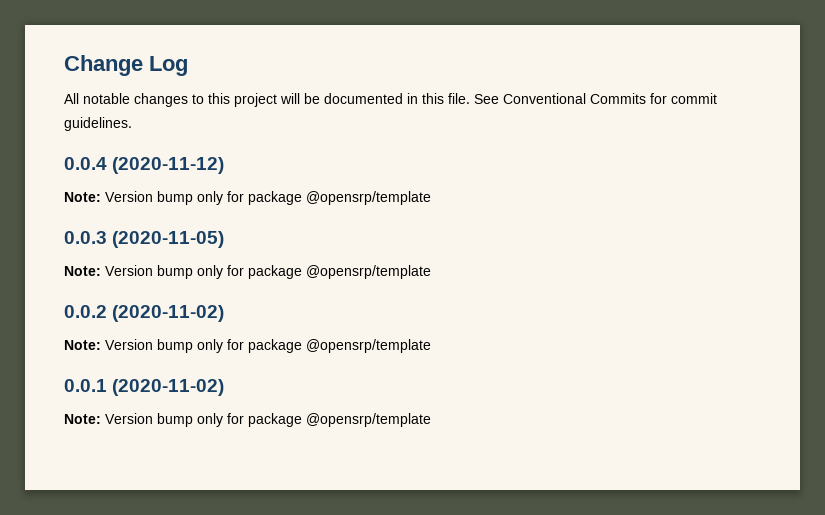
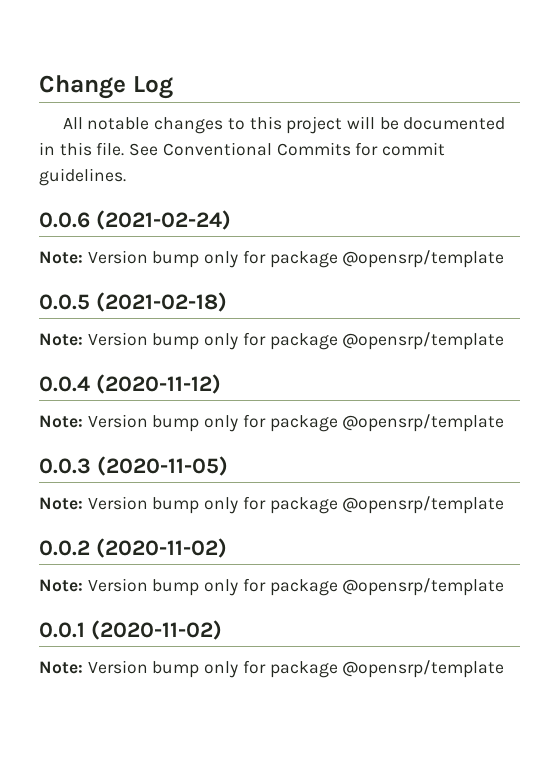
+ 0.0.6 (2021-02-24)
+ Note: Version bump only for package @opensrp/template
+ 0.0.5 (2021-02-18)
+ Note: Version bump only for package @opensrp/template

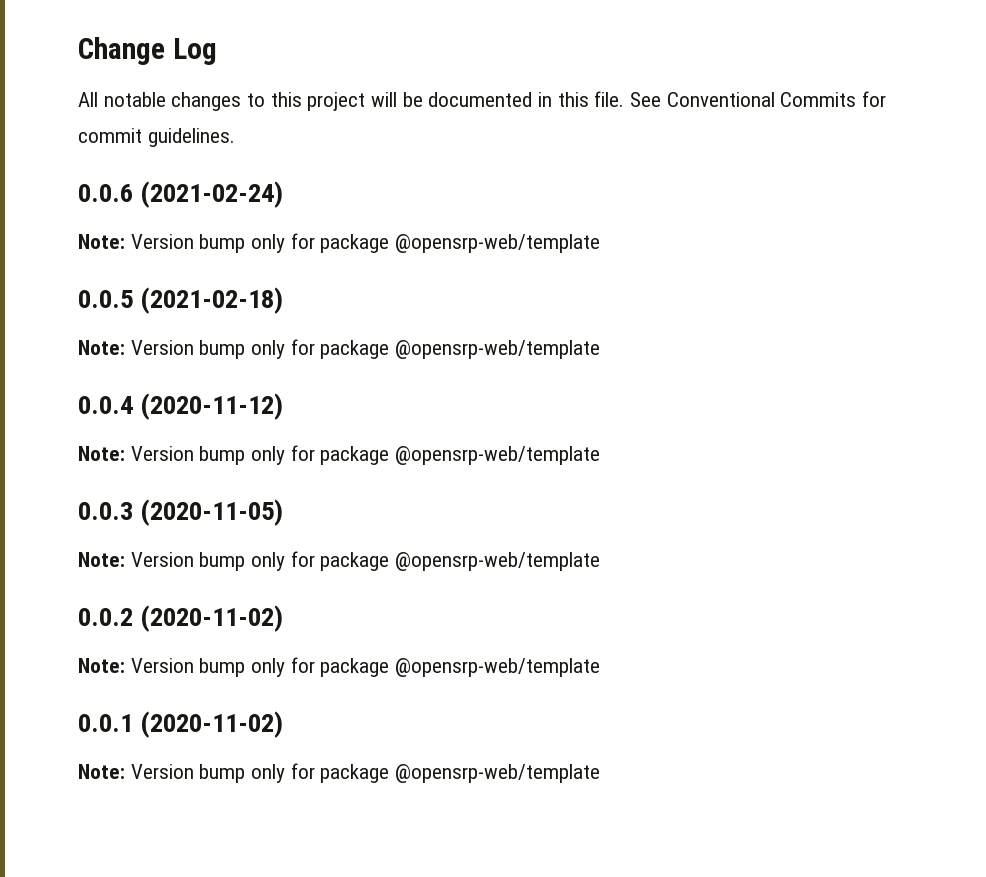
  0.0.6 (2021-02-24)
- Note: Version bump only for package @opensrp/template
+ Note: Version bump only for package @opensrp-web/template
  0.0.5 (2021-02-18)
- Note: Version bump only for package @opensrp/template
+ Note: Version bump only for package @opensrp-web/template
  0.0.4 (2020-11-12)
- Note: Version bump only for package @opensrp/template
+ Note: Version bump only for package @opensrp-web/template
  0.0.3 (2020-11-05)
- Note: Version bump only for package @opensrp/template
+ Note: Version bump only for package @opensrp-web/template
  0.0.2 (2020-11-02)
- Note: Version bump only for package @opensrp/template
+ Note: Version bump only for package @opensrp-web/template
  0.0.1 (2020-11-02)
- Note: Version bump only for package @opensrp/template
+ Note: Version bump only for package @opensrp-web/template

